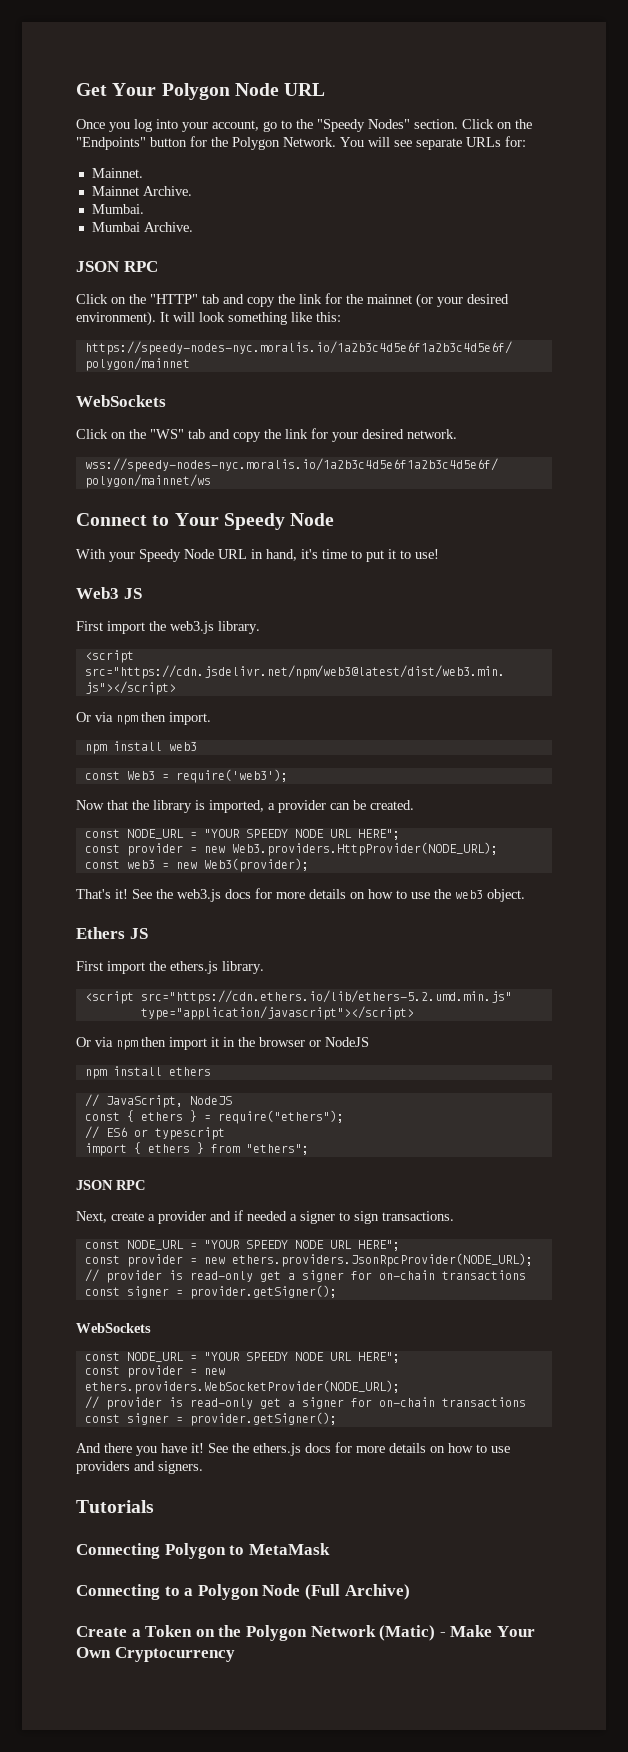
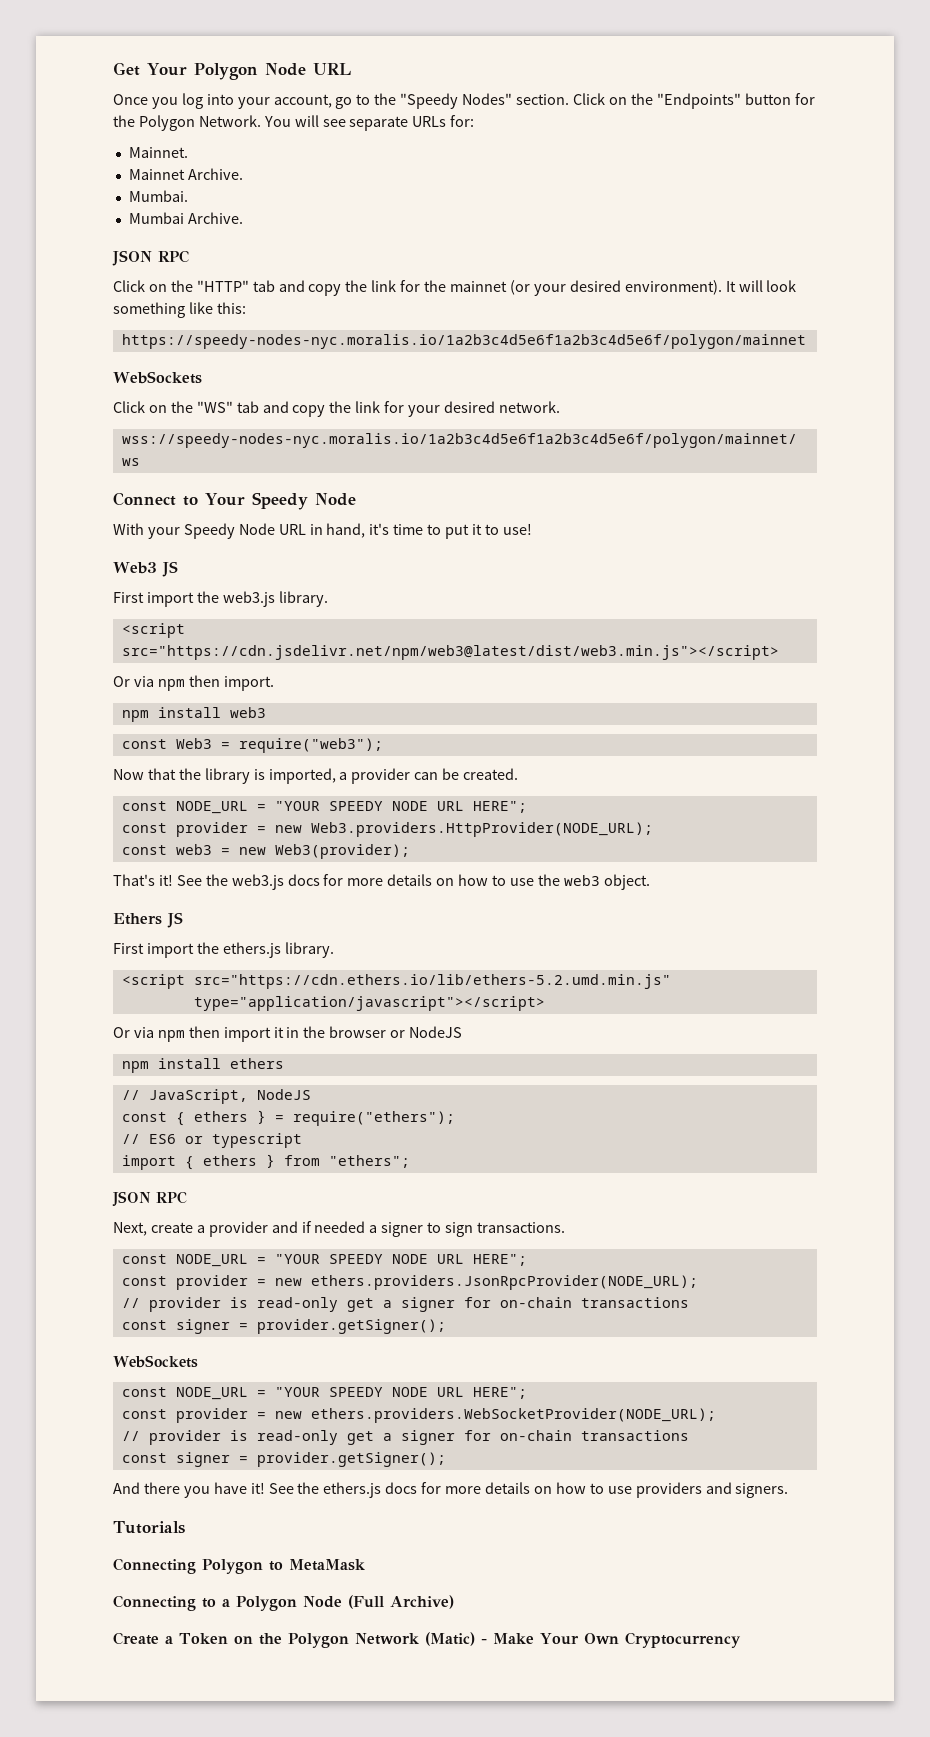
- const Web3 = require('web3');
+ const Web3 = require("web3");

